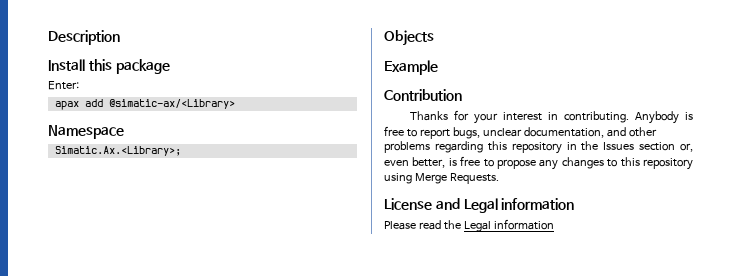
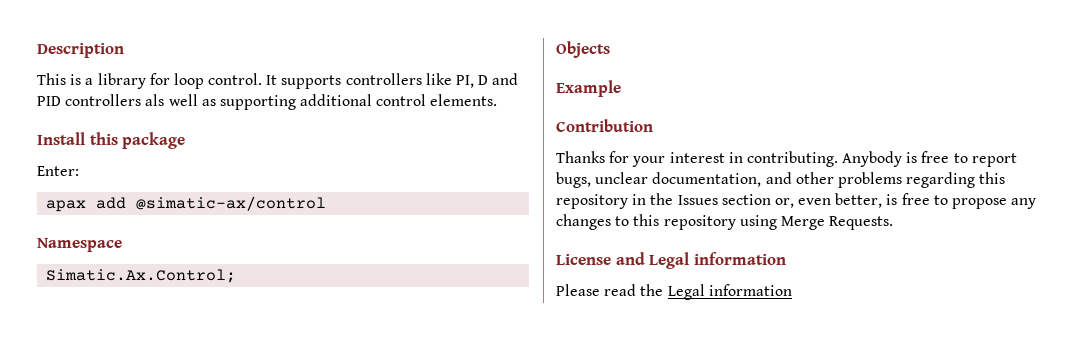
+ This is a library for loop control. It supports controllers like PI, D and PID controllers als well as supporting additional control elements.
- apax add @simatic-ax/<Library>
+ apax add @simatic-ax/control
- Simatic.Ax.<Library>;
+ Simatic.Ax.Control;

